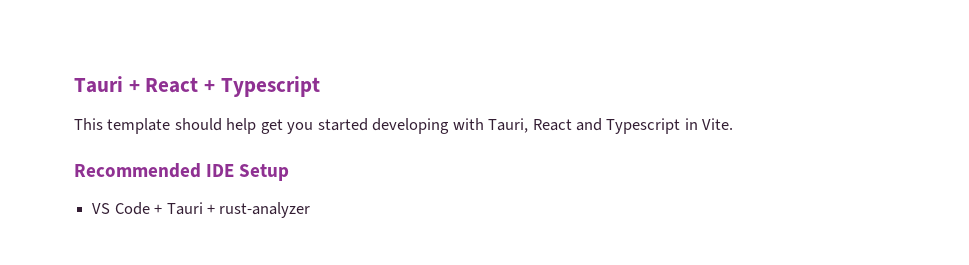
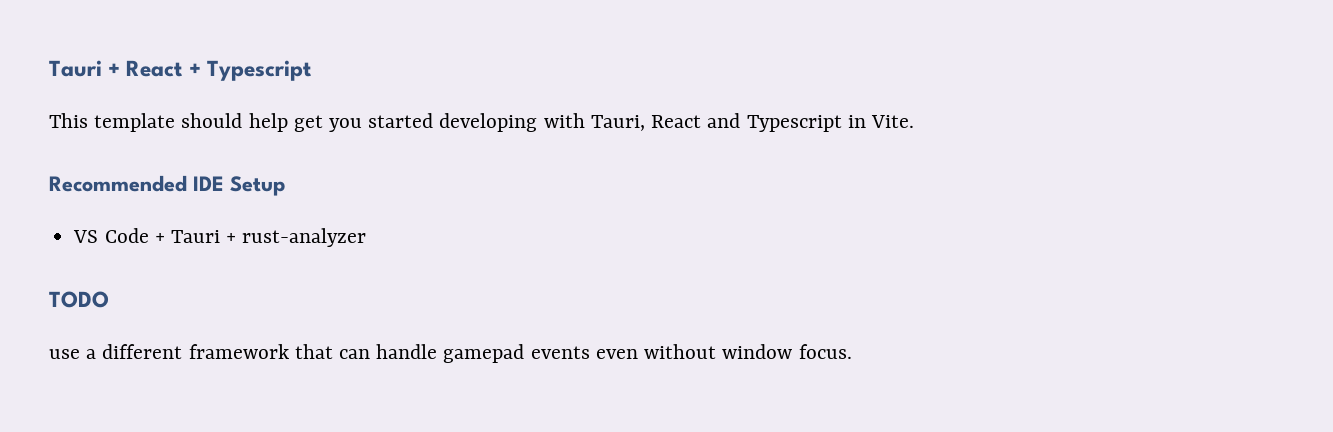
+ TODO
+ use a different framework that can handle gamepad events even without window focus.

